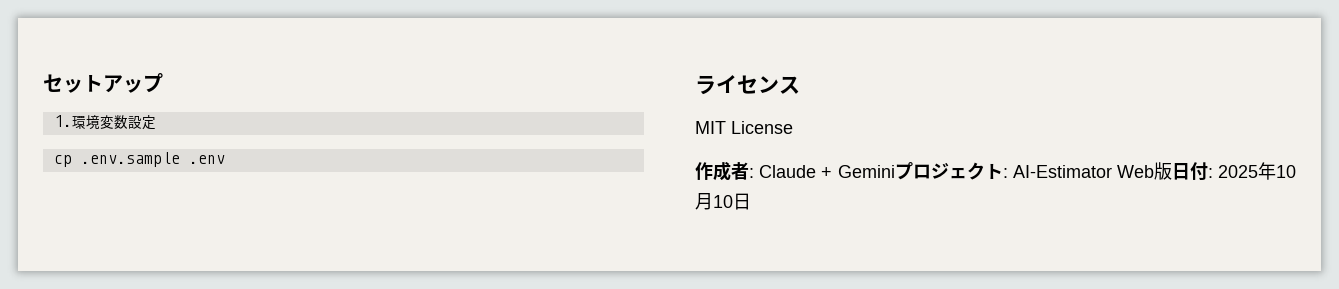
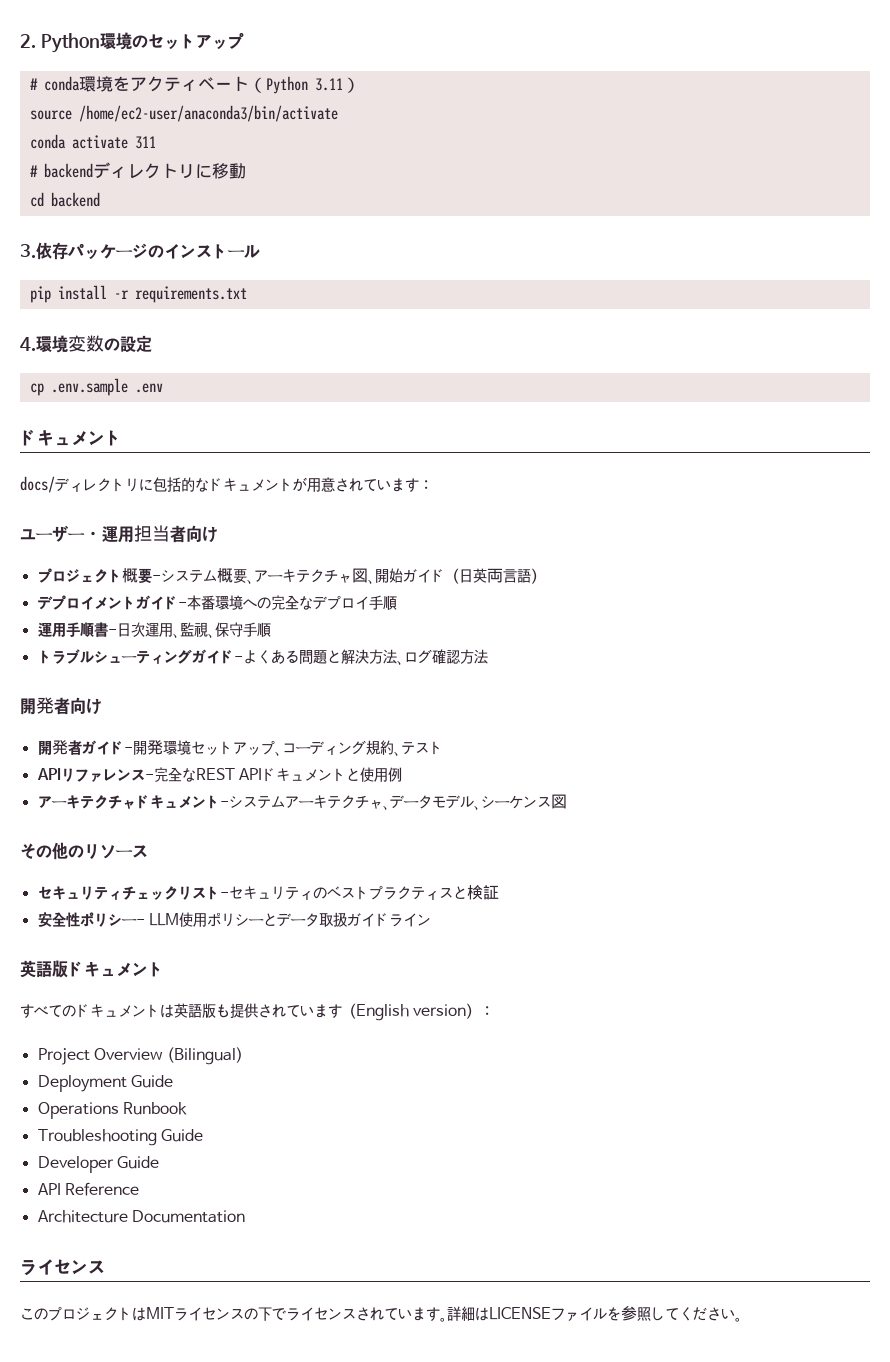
- セットアップ
+ 2. Python環境のセットアップ
- 1.環境変数設定
+ # conda環境をアクティベート（Python 3.11）
+ source /home/ec2-user/anaconda3/bin/activate
+ conda activate 311
+ # backendディレクトリに移動
+ cd backend
+ 3.依存パッケージのインストール
+ pip install -r requirements.txt
+ 4.環境変数の設定
  cp .env.sample .env
+ ドキュメント
+ docs/ディレクトリに包括的なドキュメントが用意されています：
+ ユーザー・運用担当者向け
+ プロジェクト概要-システム概要、アーキテクチャ図、開始ガイド（日英両言語）
+ デプロイメントガイド-本番環境への完全なデプロイ手順
+ 運用手順書-日次運用、監視、保守手順
+ トラブルシューティングガイド-よくある問題と解決方法、ログ確認方法
+ 開発者向け
+ 開発者ガイド-開発環境セットアップ、コーディング規約、テスト
+ APIリファレンス-完全なREST APIドキュメントと使用例
+ アーキテクチャドキュメント-システムアーキテクチャ、データモデル、シーケンス図
+ その他のリソース
+ セキュリティチェックリスト-セキュリティのベストプラクティスと検証
+ 安全性ポリシー- LLM使用ポリシーとデータ取扱ガイドライン
+ 英語版ドキュメント
+ すべてのドキュメントは英語版も提供されています（English version）：
+ Project Overview (Bilingual)
+ Deployment Guide
+ Operations Runbook
+ Troubleshooting Guide
+ Developer Guide
+ API Reference
+ Architecture Documentation
  ライセンス
- MIT License
- 作成者: Claude + Geminiプロジェクト: AI-Estimator Web版日付: 2025年10月10日
+ このプロジェクトはMITライセンスの下でライセンスされています。詳細はLICENSEファイルを参照してください。

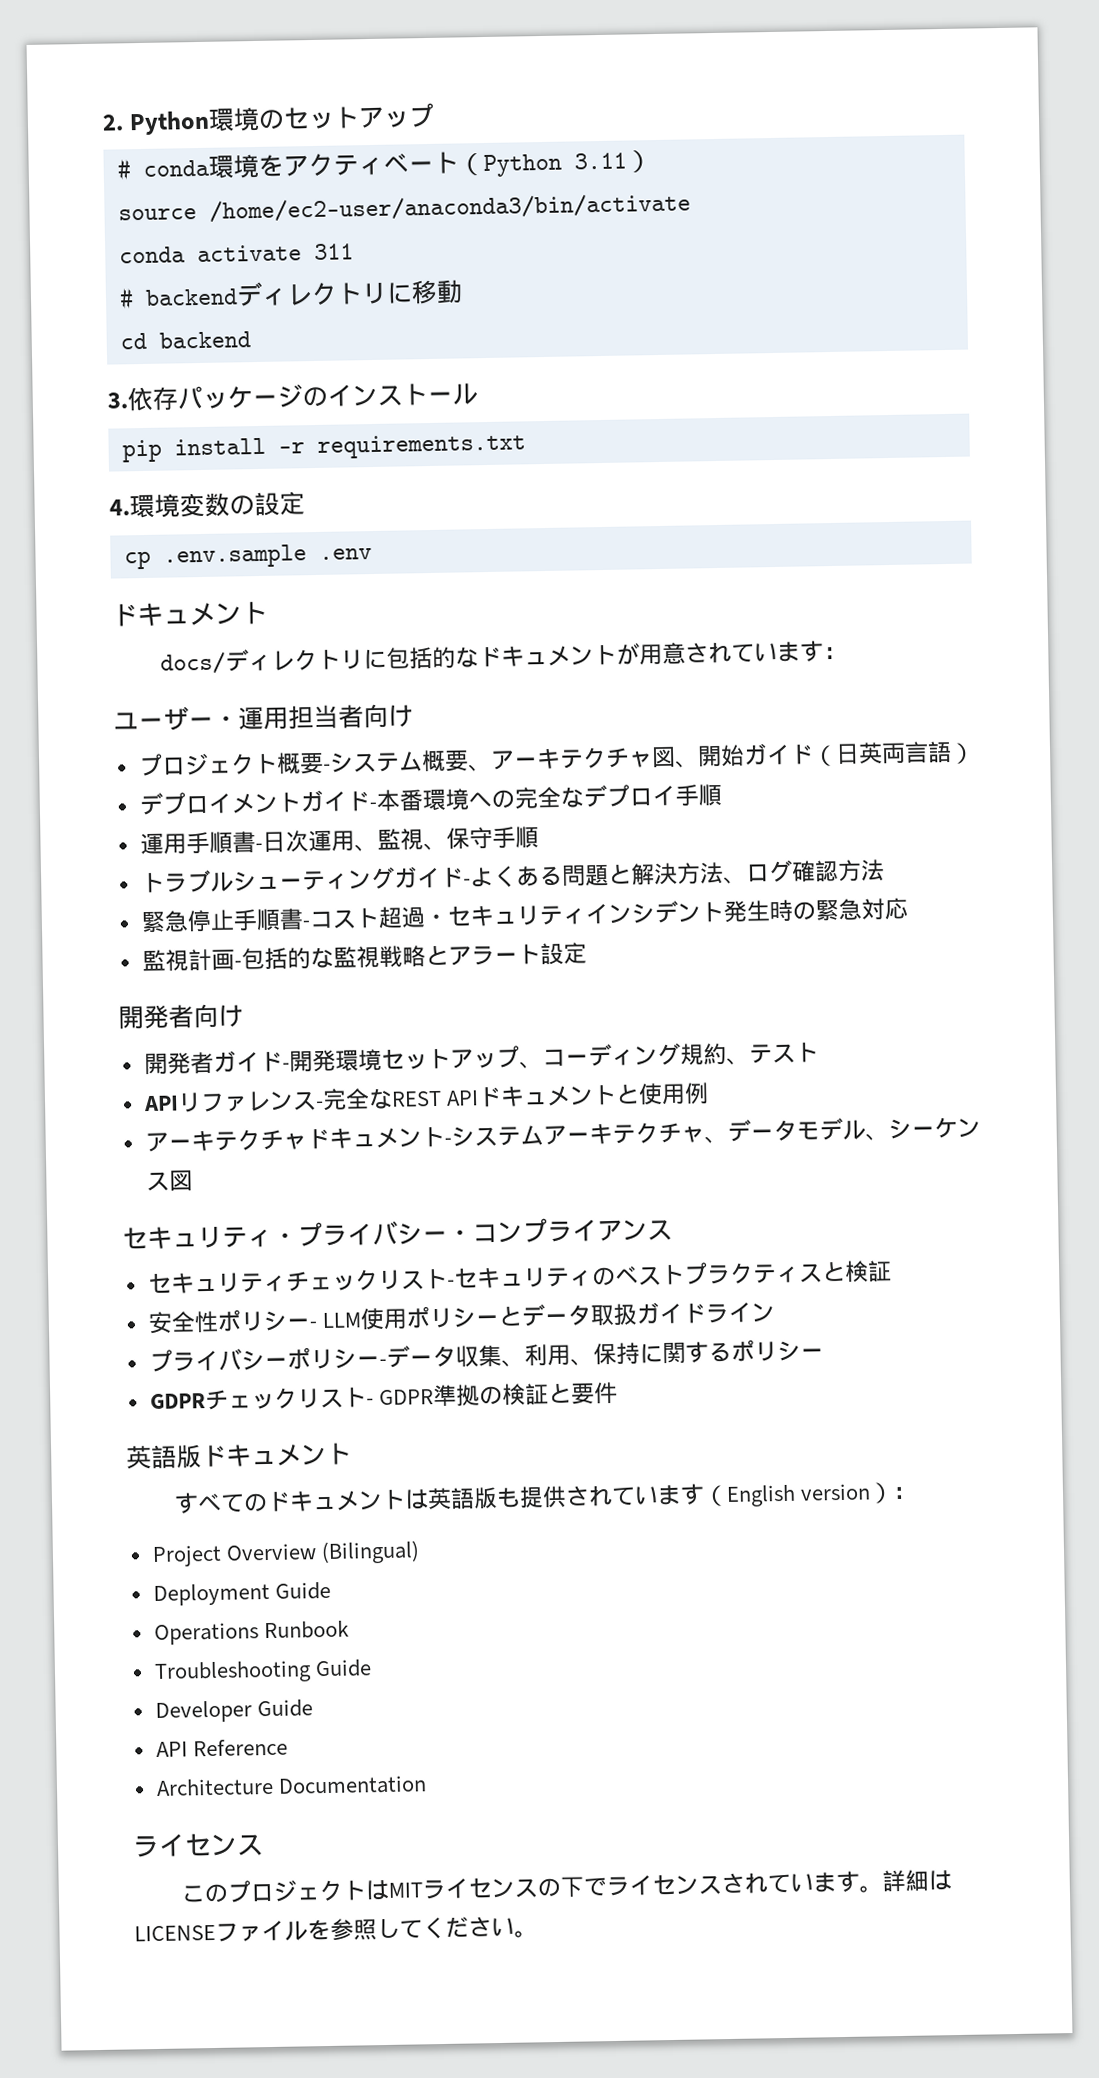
+ 緊急停止手順書-コスト超過・セキュリティインシデント発生時の緊急対応
+ 監視計画-包括的な監視戦略とアラート設定
- その他のリソース
+ セキュリティ・プライバシー・コンプライアンス
+ プライバシーポリシー-データ収集、利用、保持に関するポリシー
+ GDPRチェックリスト- GDPR準拠の検証と要件

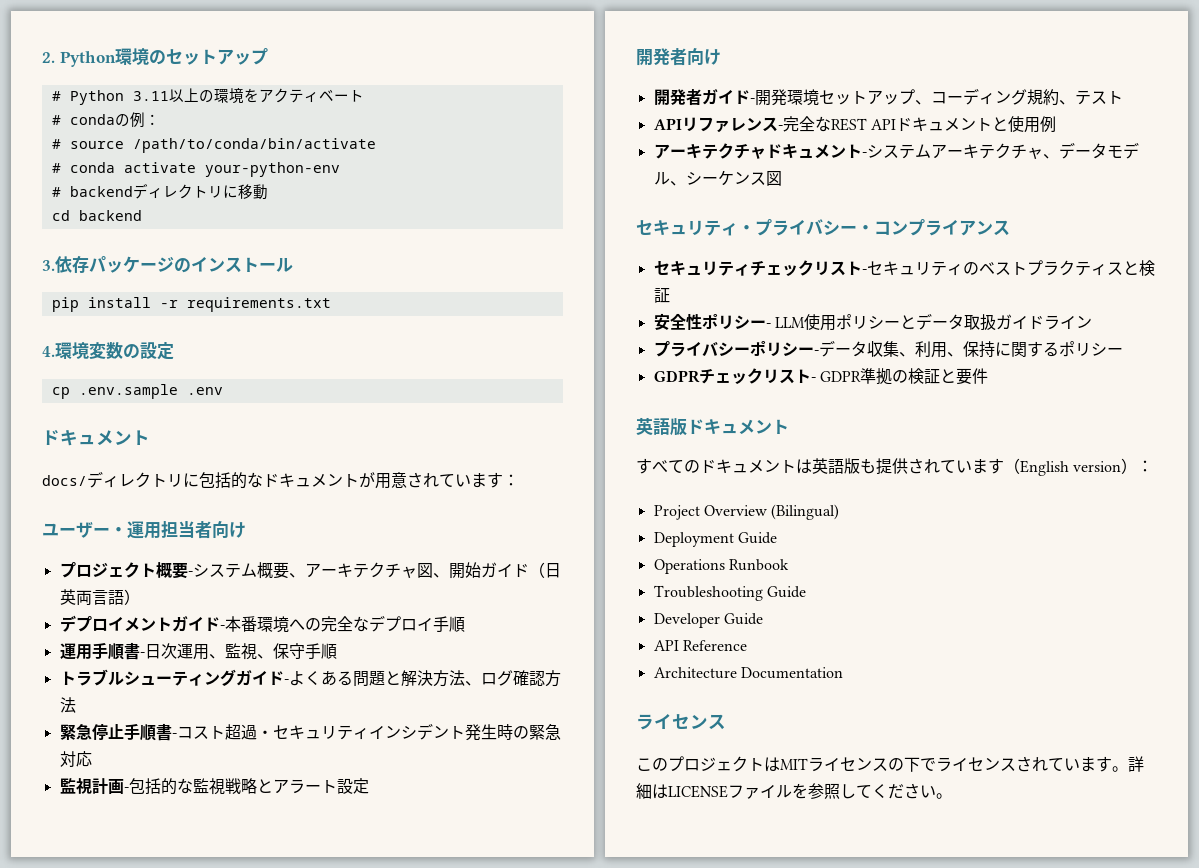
- # conda環境をアクティベート（Python 3.11）
- source /home/ec2-user/anaconda3/bin/activate
- conda activate 311
+ # Python 3.11以上の環境をアクティベート
+ # condaの例：
+ # source /path/to/conda/bin/activate
+ # conda activate your-python-env

